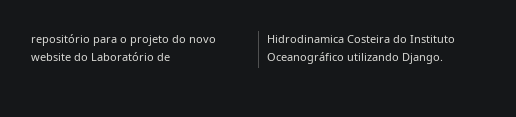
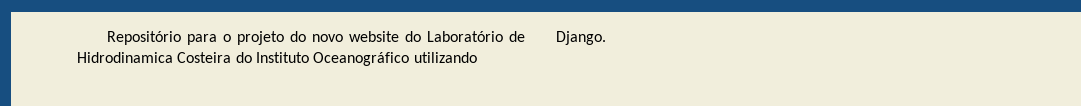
- repositório para o projeto do novo website do Laboratório de Hidrodinamica Costeira do Instituto Oceanográfico utilizando Django.
+ Repositório para o projeto do novo website do Laboratório de Hidrodinamica Costeira do Instituto Oceanográfico utilizando Django.

